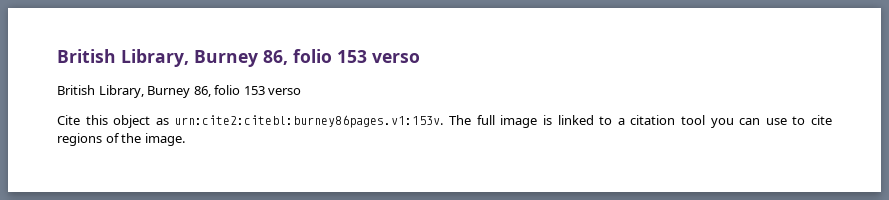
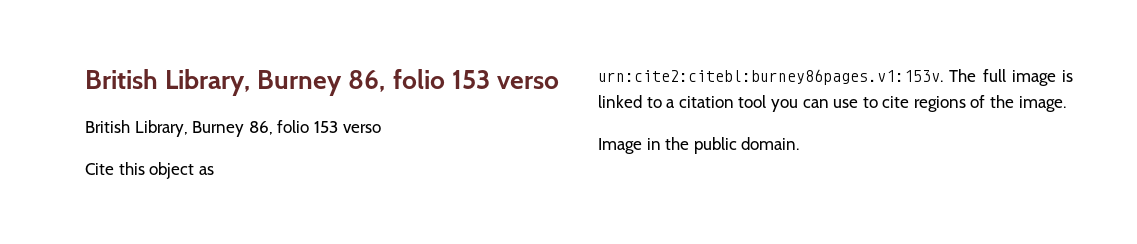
+ Image in the public domain.

